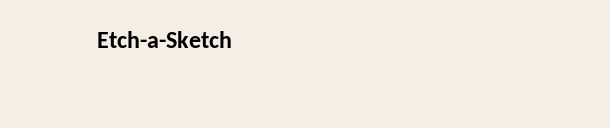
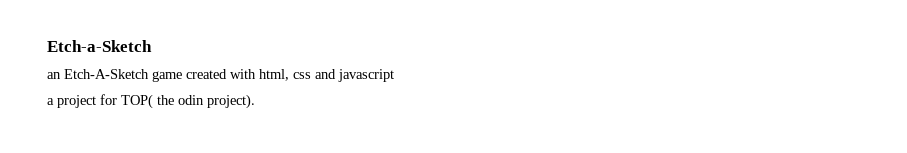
+ an Etch-A-Sketch game created with html, css and javascript
+ a project for TOP( the odin project).

